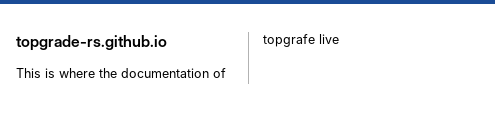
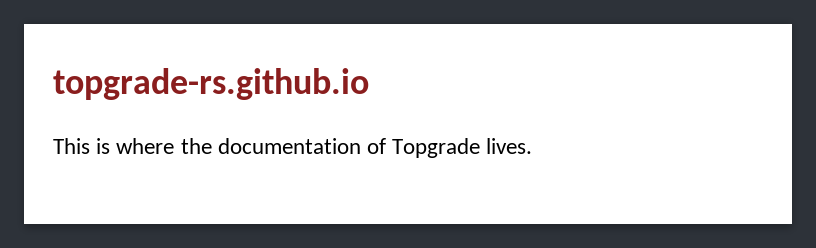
- This is where the documentation of topgrafe live
+ This is where the documentation of Topgrade lives.

